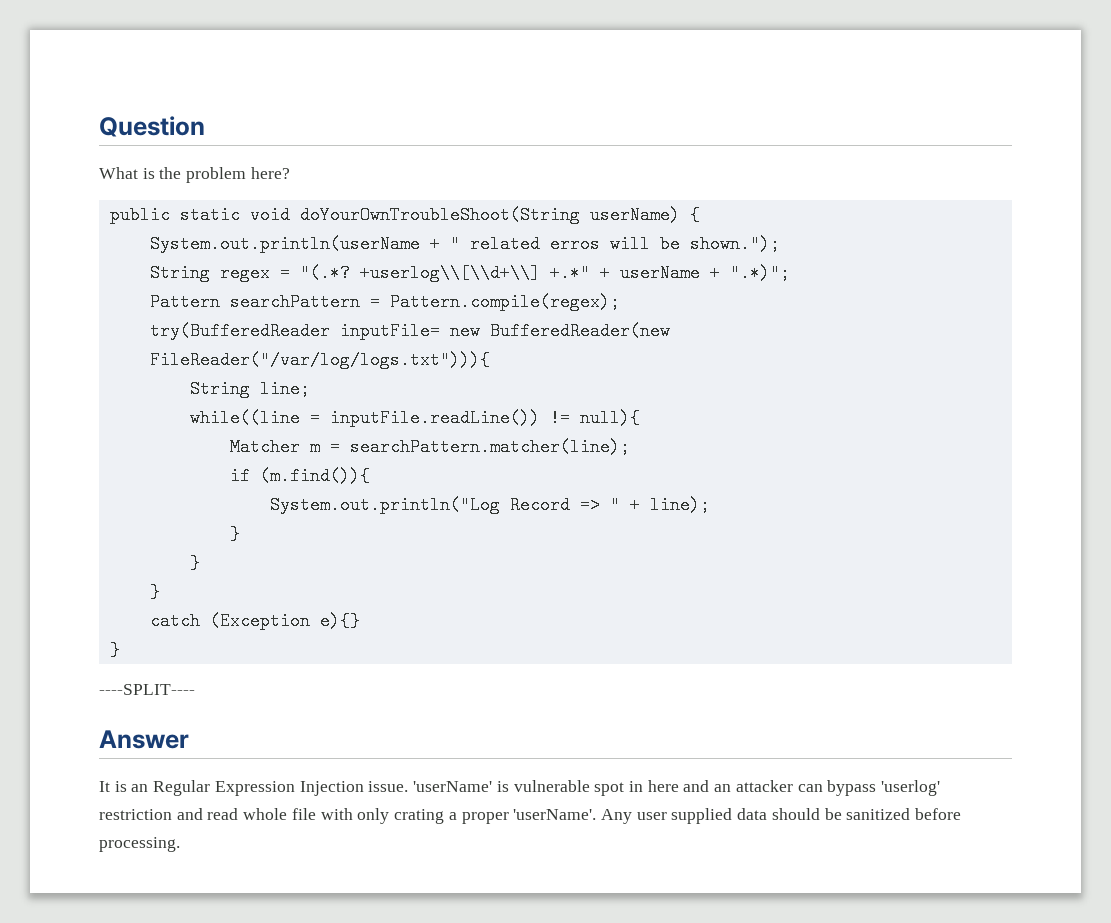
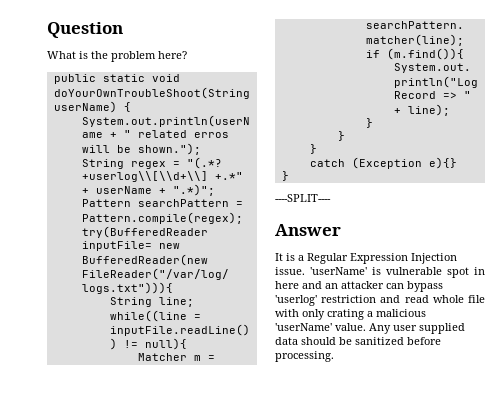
- It is an Regular Expression Injection issue.
+ It is a Regular Expression Injection issue.
- 'userName' is vulnerable spot in here and an attacker can bypass 'userlog' restriction and read whole file with only crating a proper 'userName'.
+ 'userName' is vulnerable spot in here and an attacker can bypass 'userlog' restriction and read whole file with only crating a malicious 'userName' value.

